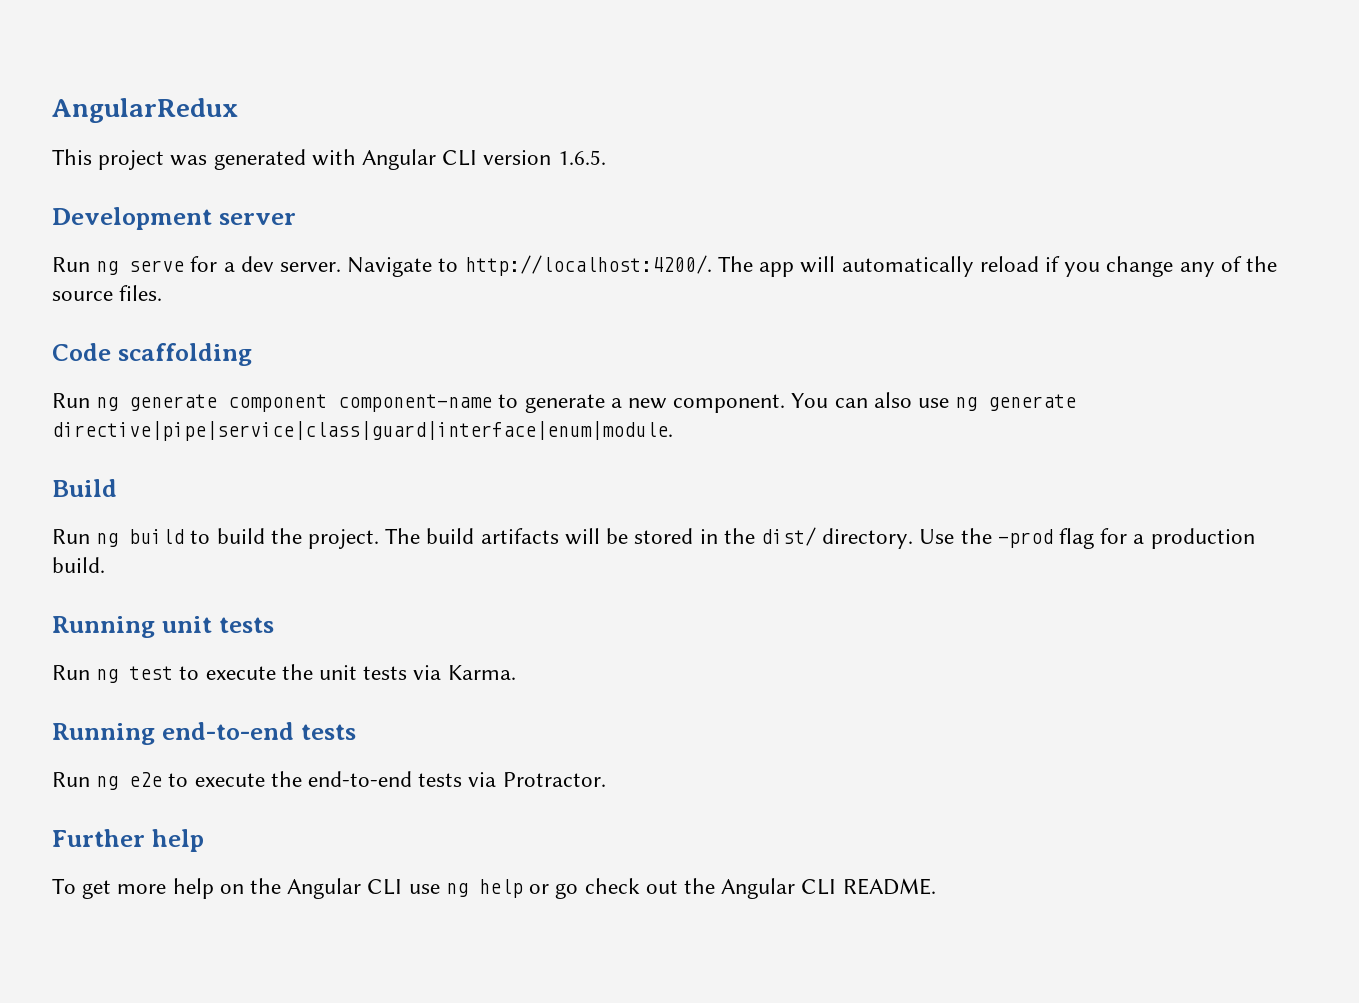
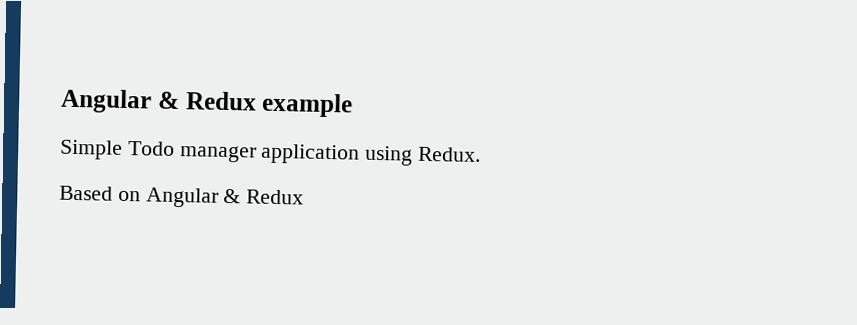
- AngularRedux
- This project was generated with Angular CLI version 1.6.5.
- Development server
- Run ng serve for a dev server. Navigate to http://localhost:4200/. The app will automatically reload if you change any of the source files.
- Code scaffolding
- Run ng generate component component-name to generate a new component. You can also use ng generate directive|pipe|service|class|guard|interface|enum|module.
- Build
- Run ng build to build the project. The build artifacts will be stored in the dist/ directory. Use the -prod flag for a production build.
- Running unit tests
- Run ng test to execute the unit tests via Karma.
- Running end-to-end tests
- Run ng e2e to execute the end-to-end tests via Protractor.
- Further help
- To get more help on the Angular CLI use ng help or go check out the Angular CLI README.
+ Angular & Redux example
+ Simple Todo manager application using Redux.
+ Based on Angular & Redux

